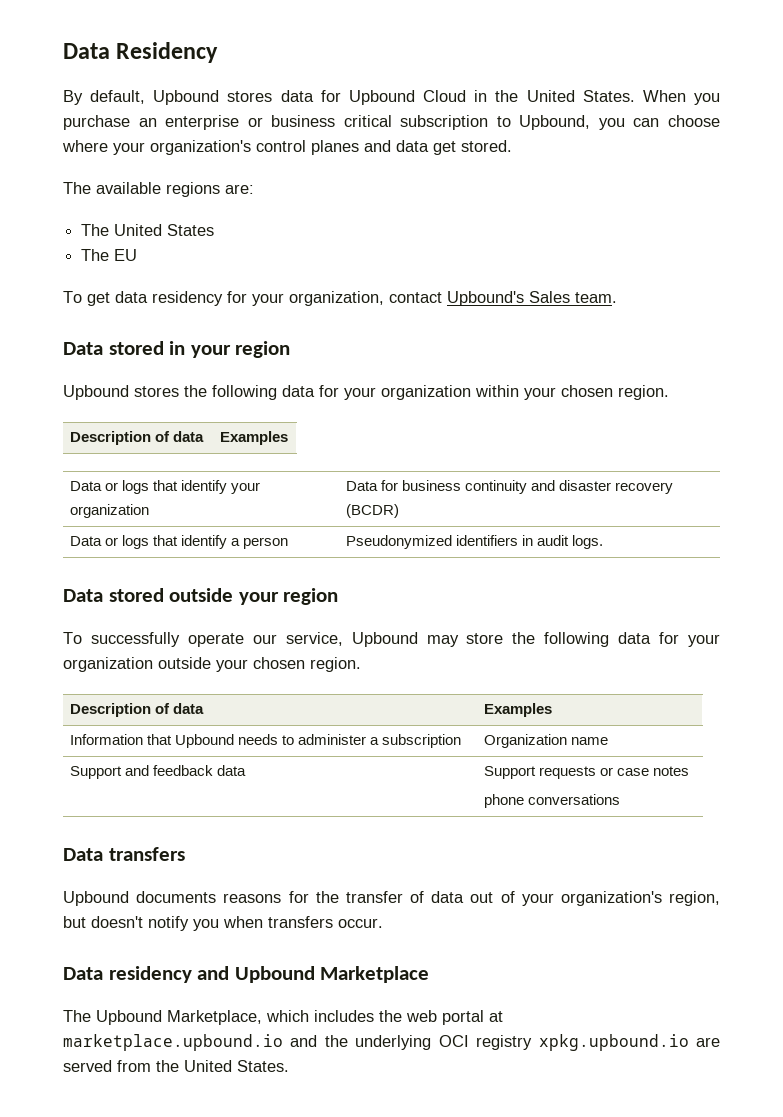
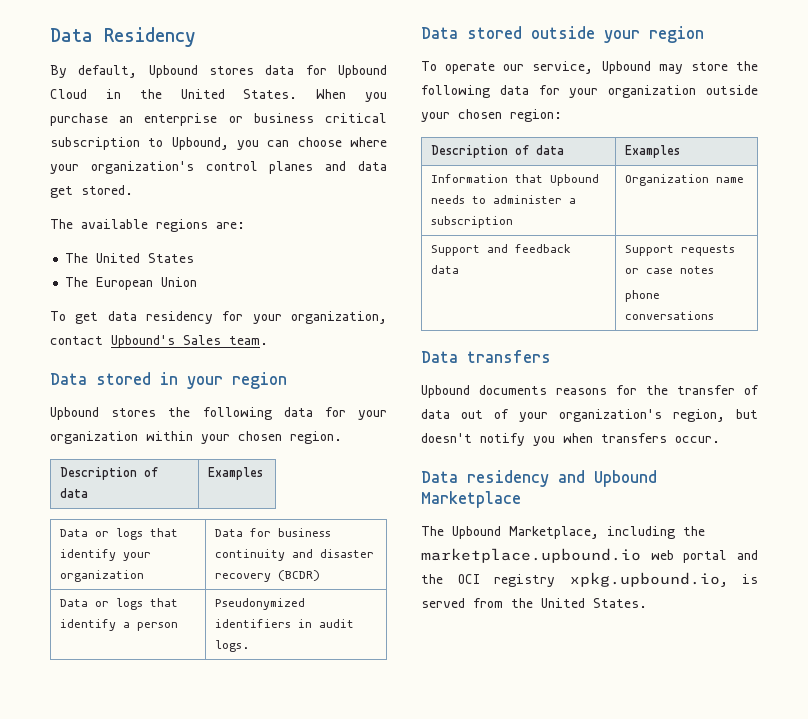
- The EU
+ The European Union
- To successfully operate our service, Upbound may store the following data for your organization outside your chosen region.
+ To operate our service, Upbound may store the following data for your organization outside your chosen region:
- The Upbound Marketplace, which includes the web portal at marketplace.upbound.io and the underlying OCI registry xpkg.upbound.io are served from the United States.
+ The Upbound Marketplace, including the marketplace.upbound.io web portal and the OCI registry xpkg.upbound.io, is served from the United States.

